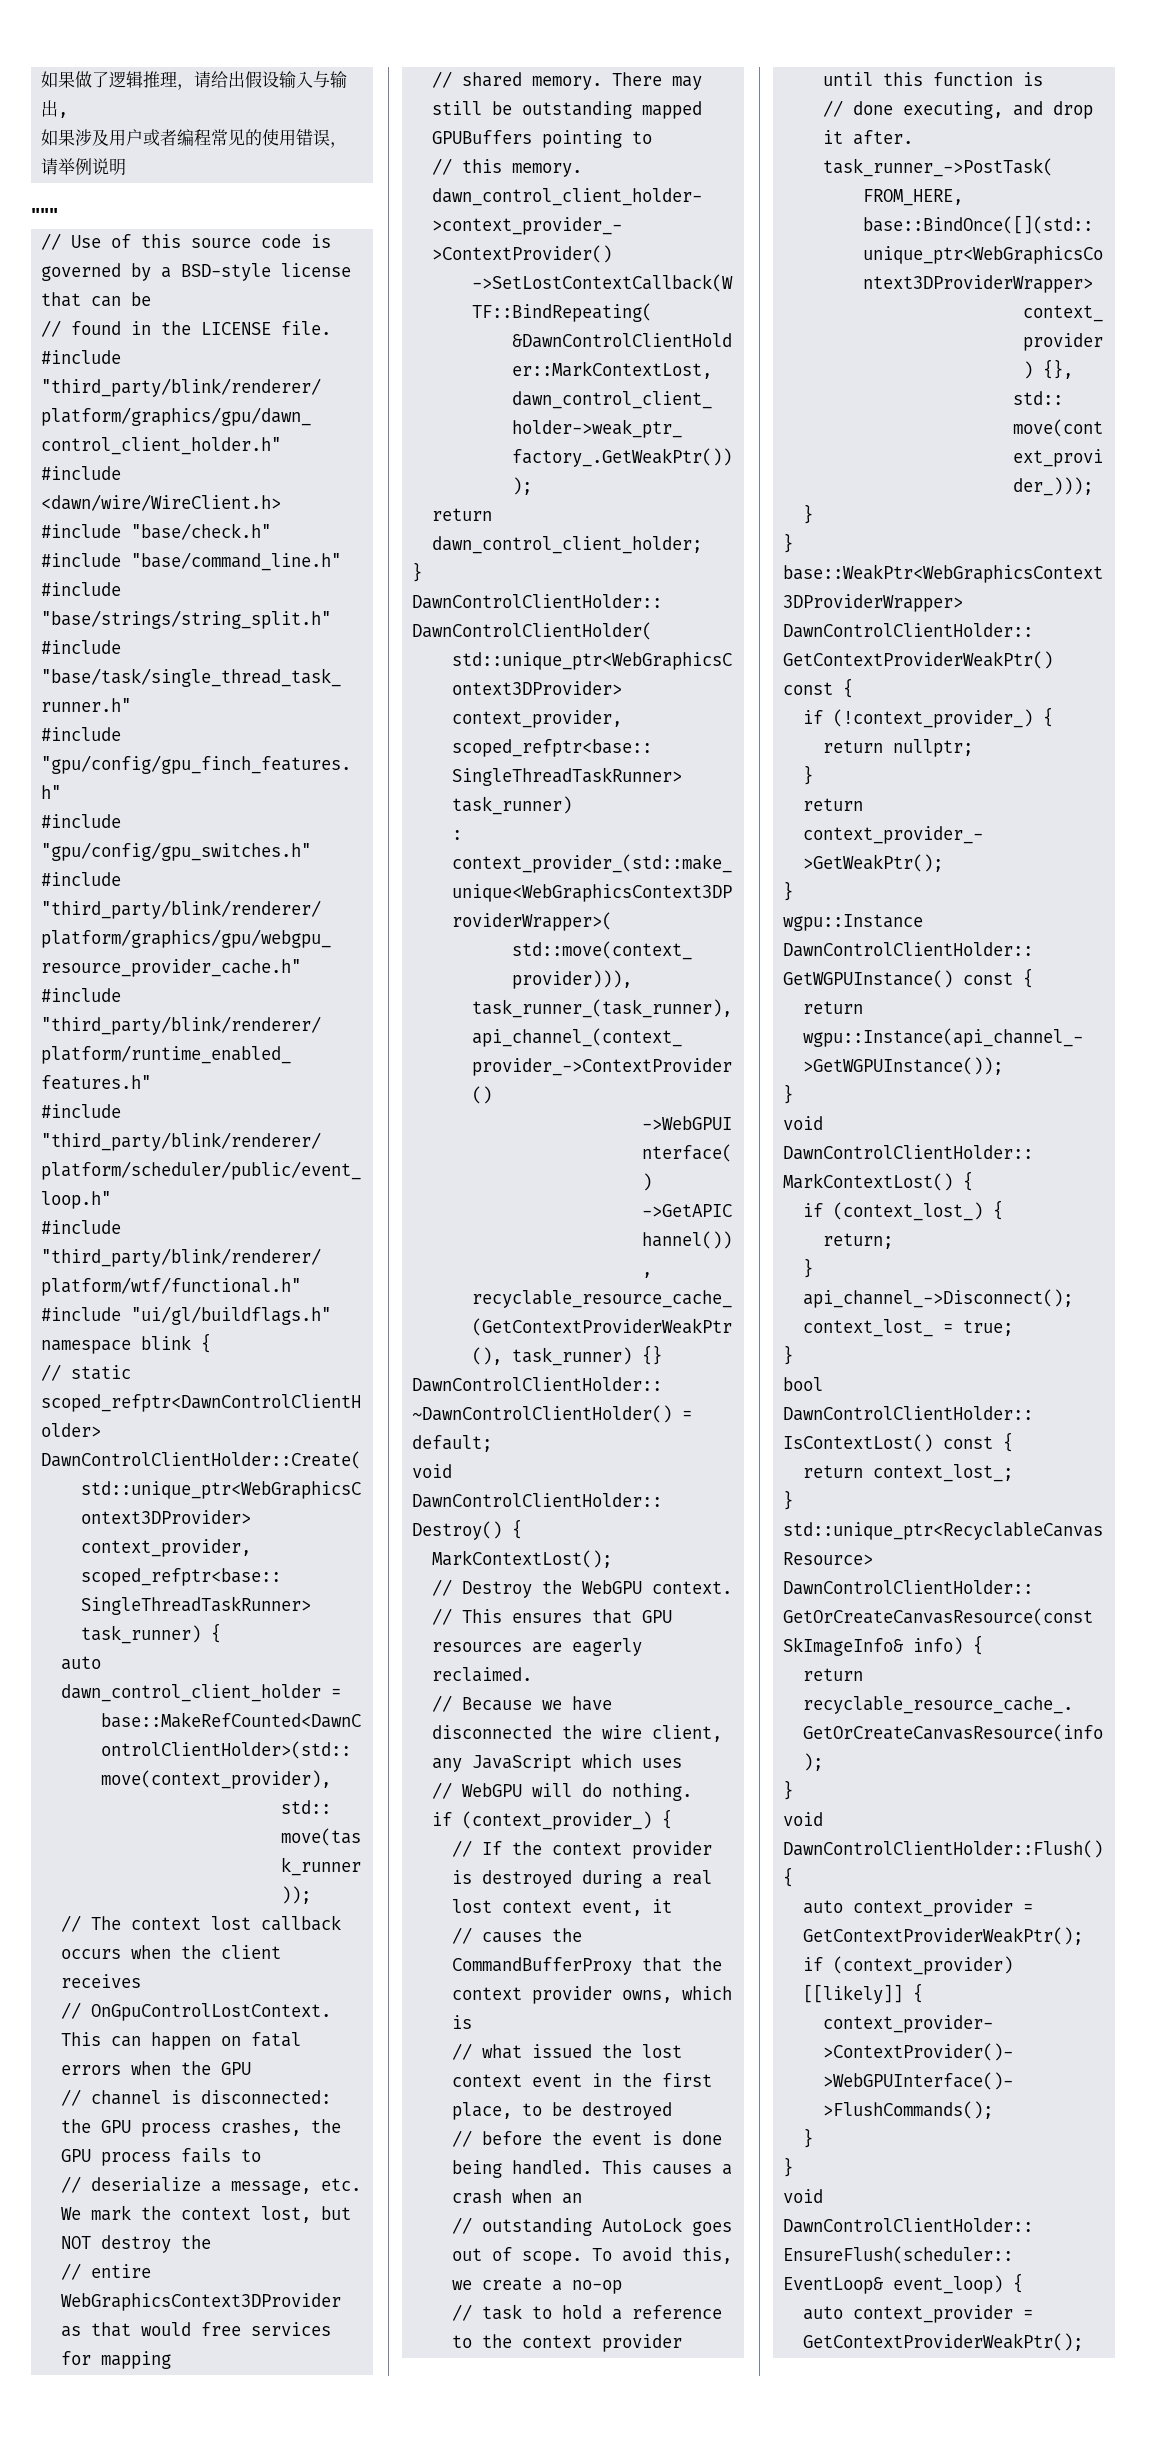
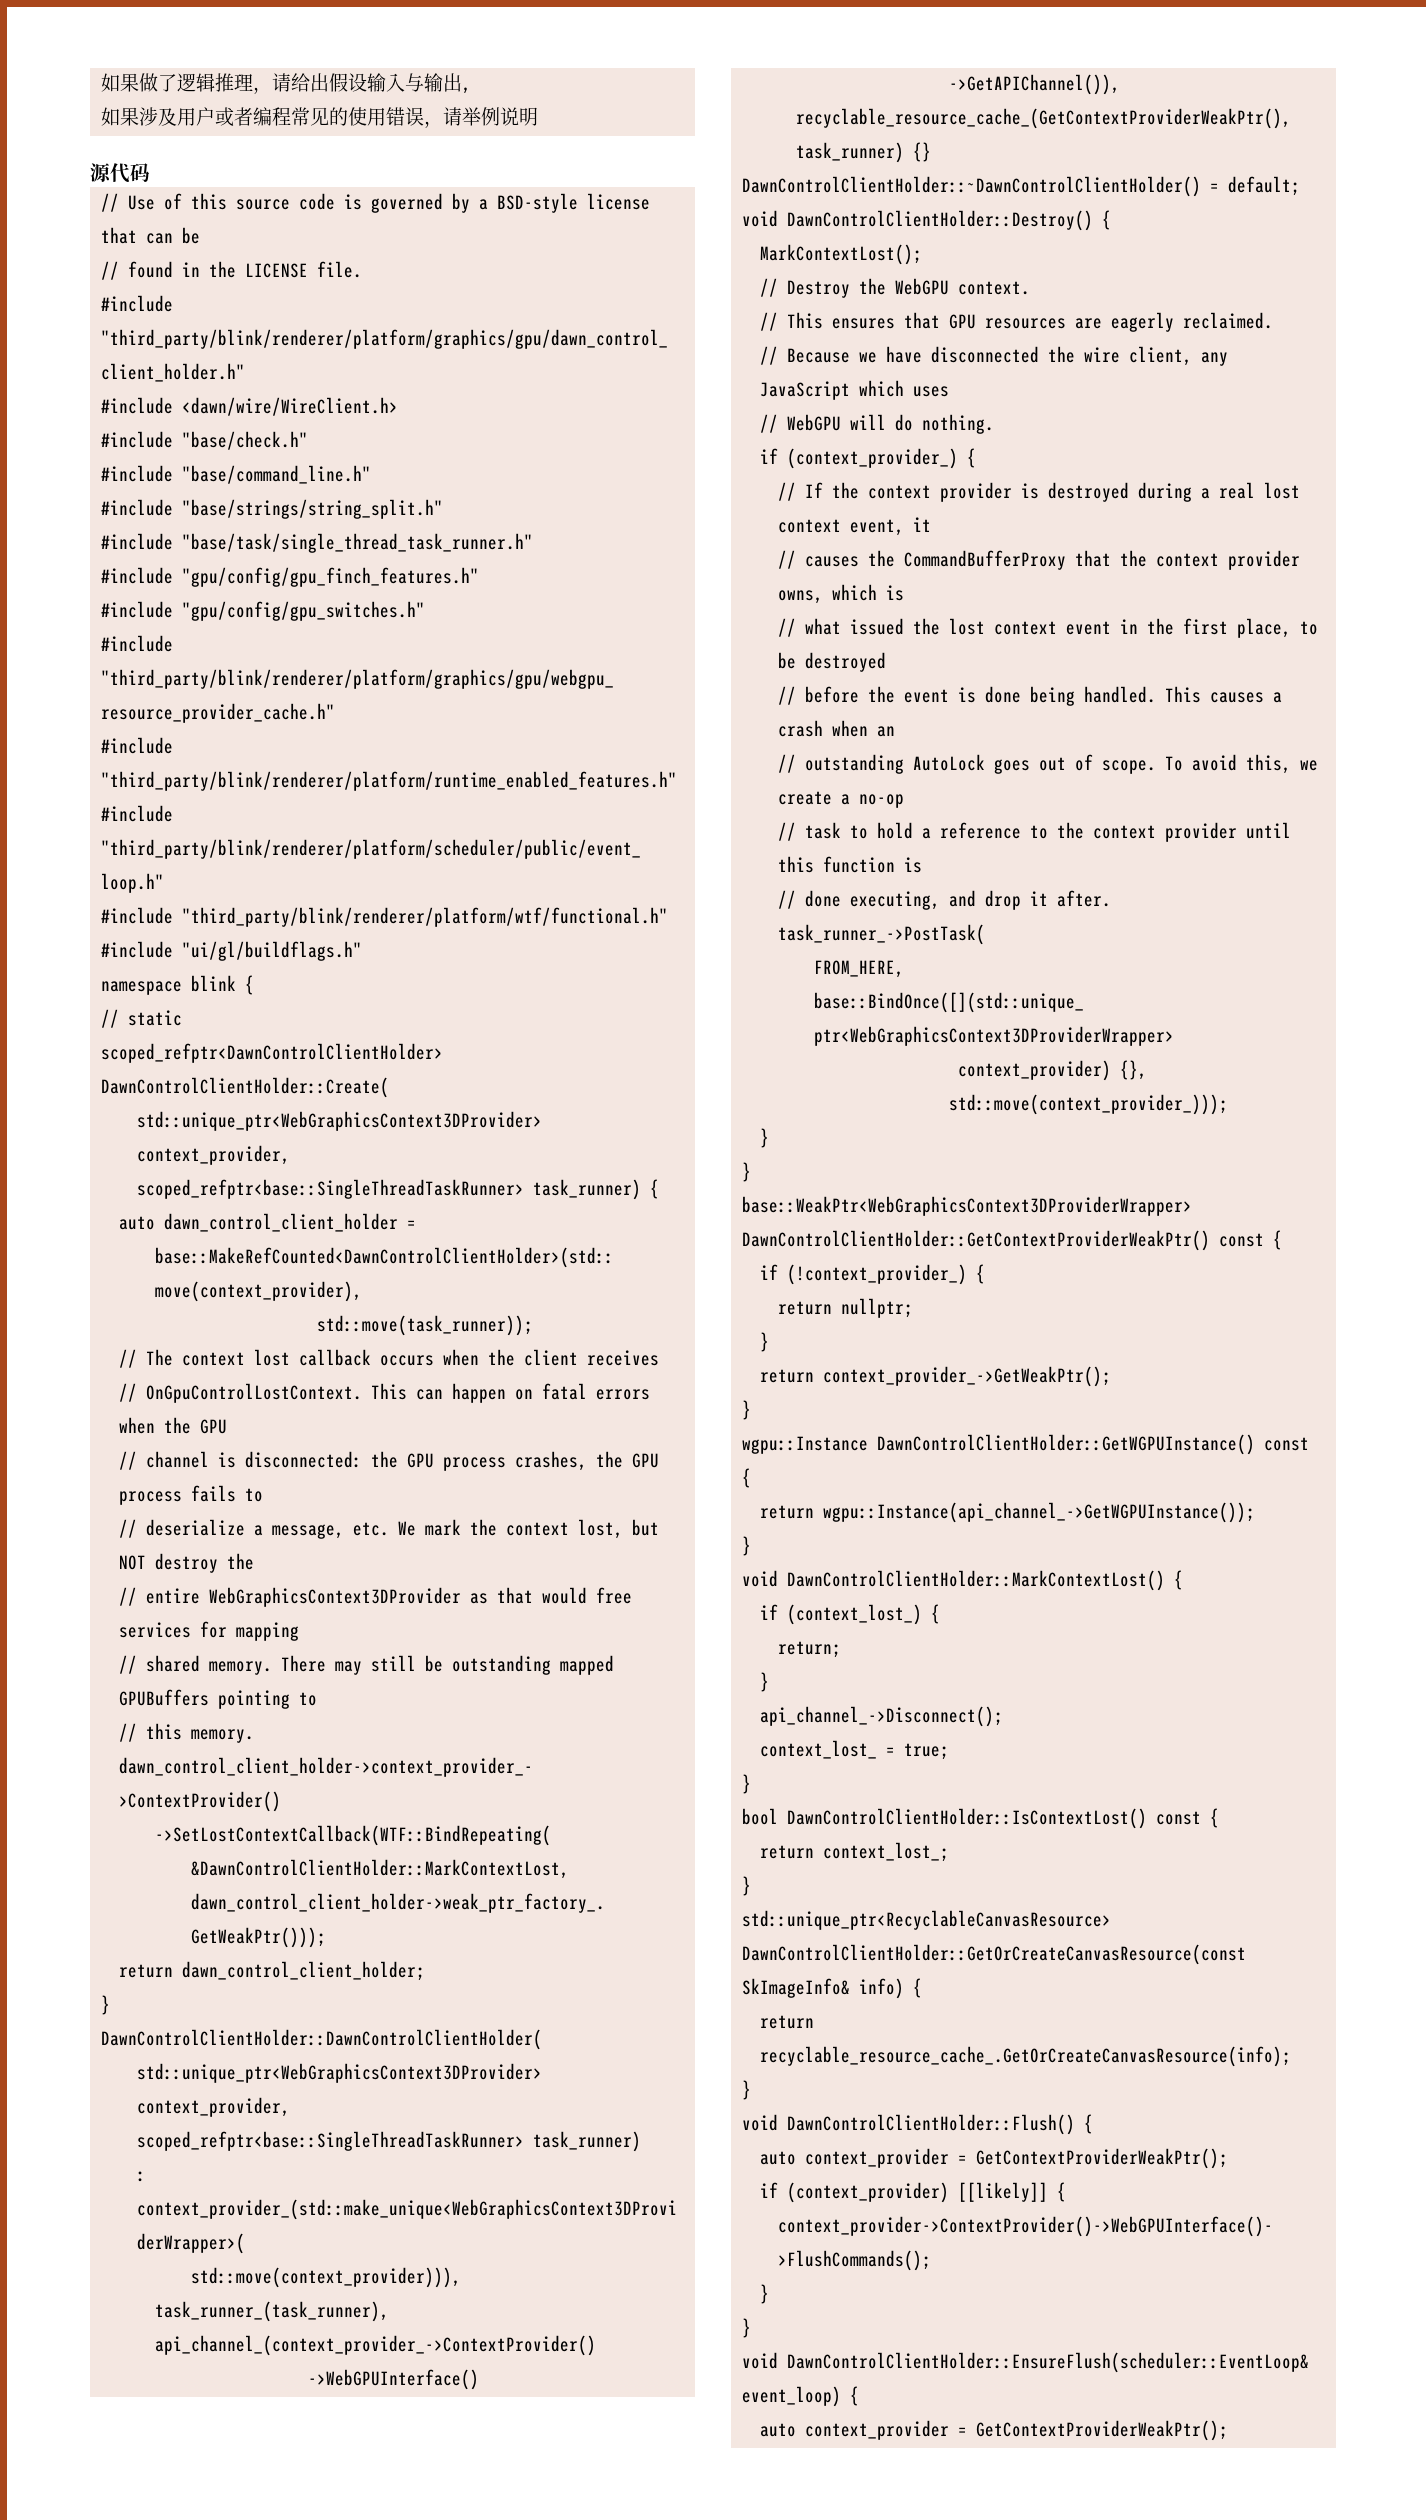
- """
+ 源代码

